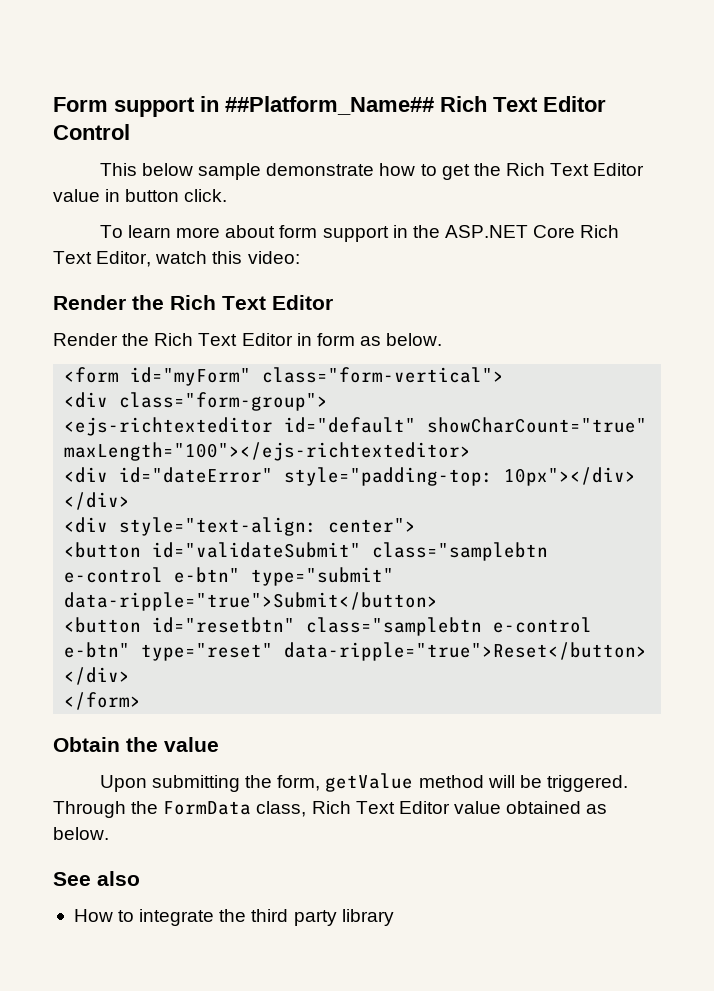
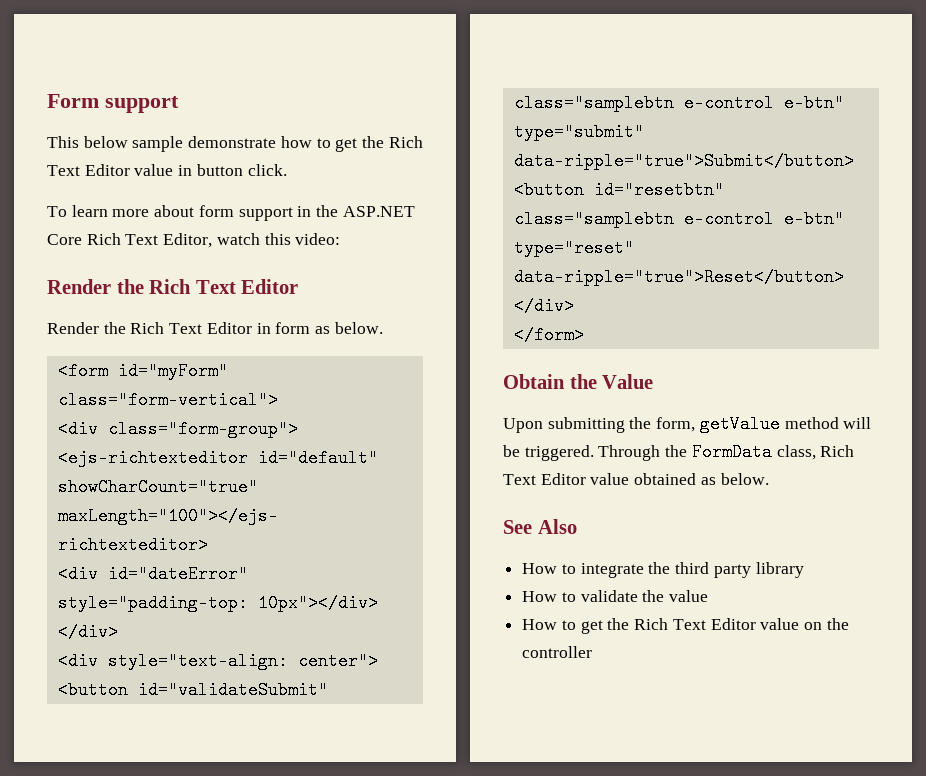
- Form support in ##Platform_Name## Rich Text Editor Control
+ Form support
- Obtain the value
+ Obtain the Value
- See also
+ See Also
+ How to validate the value
+ How to get the Rich Text Editor value on the controller

